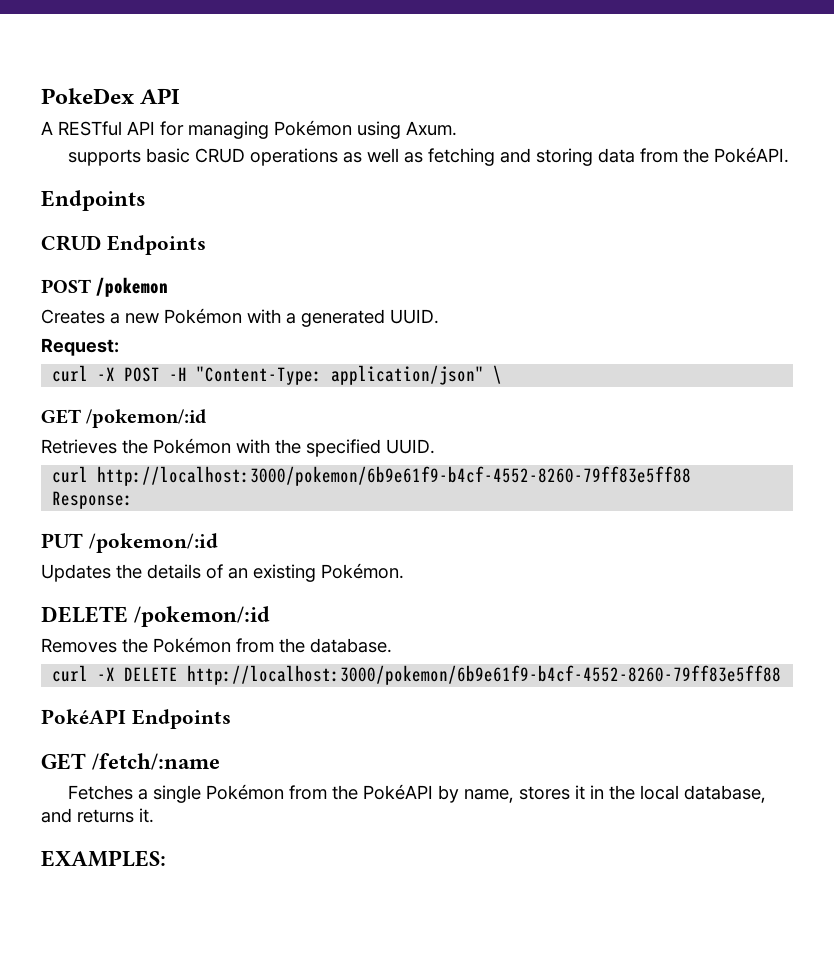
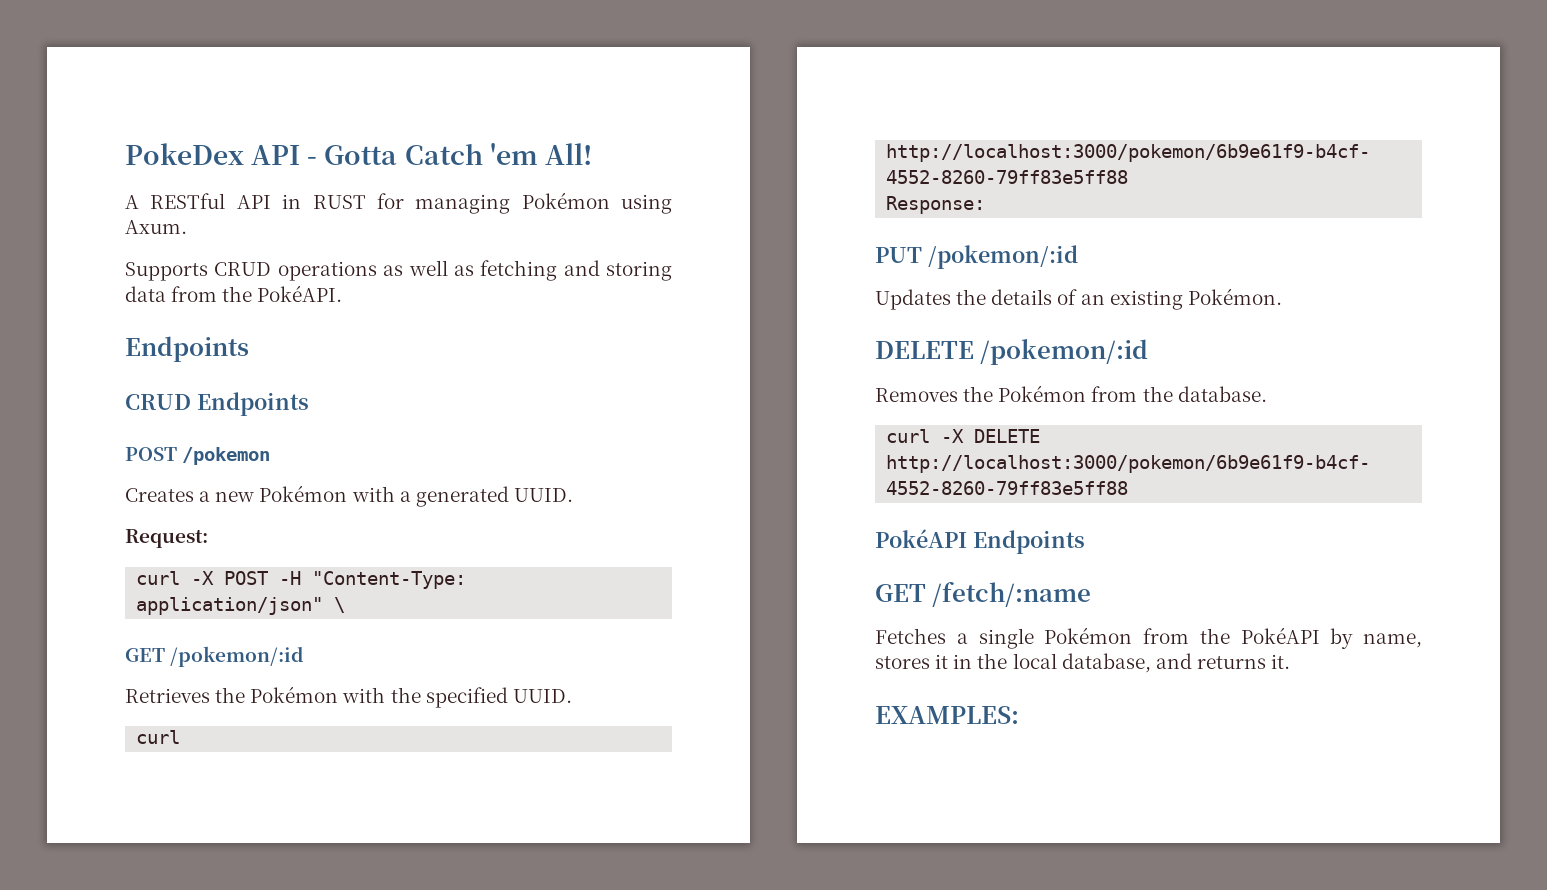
- PokeDex API
+ PokeDex API - Gotta Catch 'em All!
- A RESTful API for managing Pokémon using Axum.
+ A RESTful API in RUST for managing Pokémon using Axum.
- supports basic CRUD operations as well as fetching and storing data from the PokéAPI.
+ Supports CRUD operations as well as fetching and storing data from the PokéAPI.

